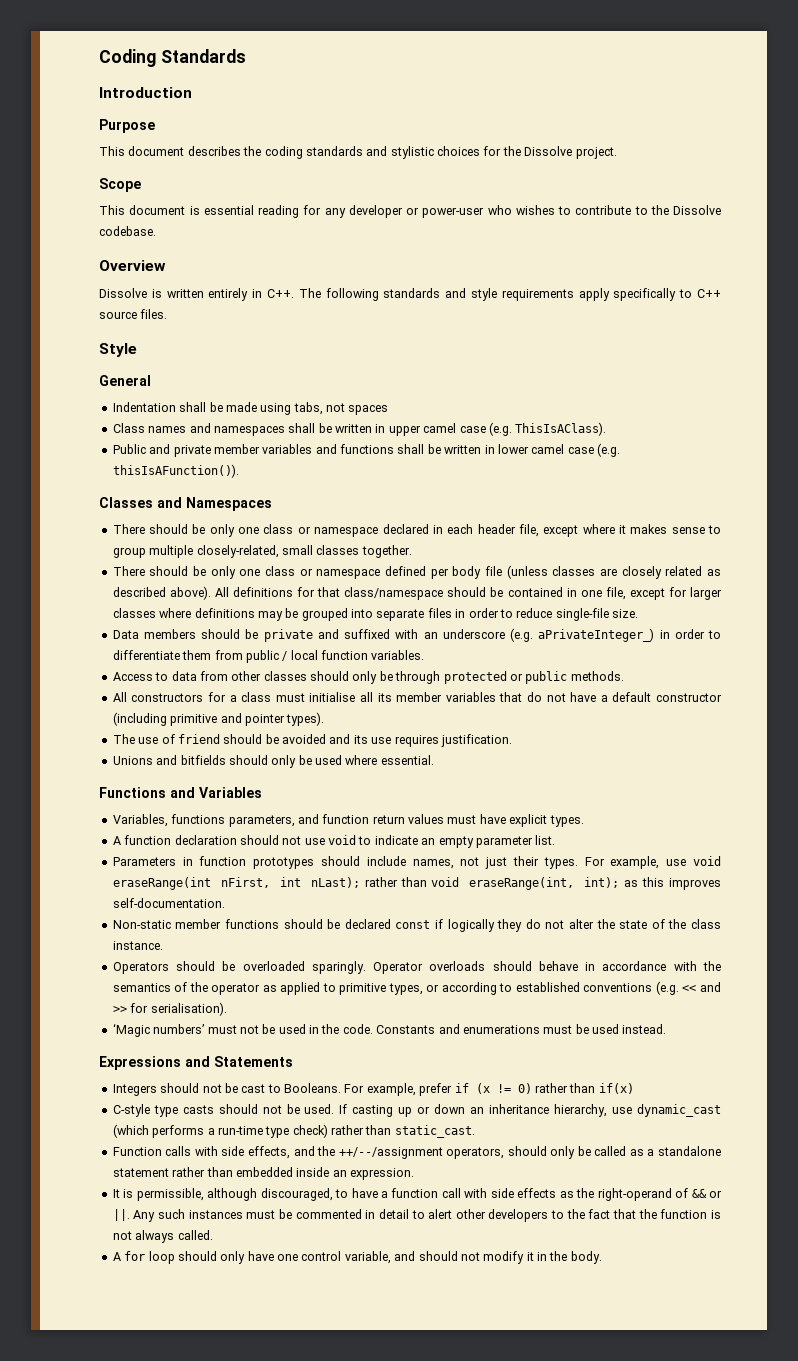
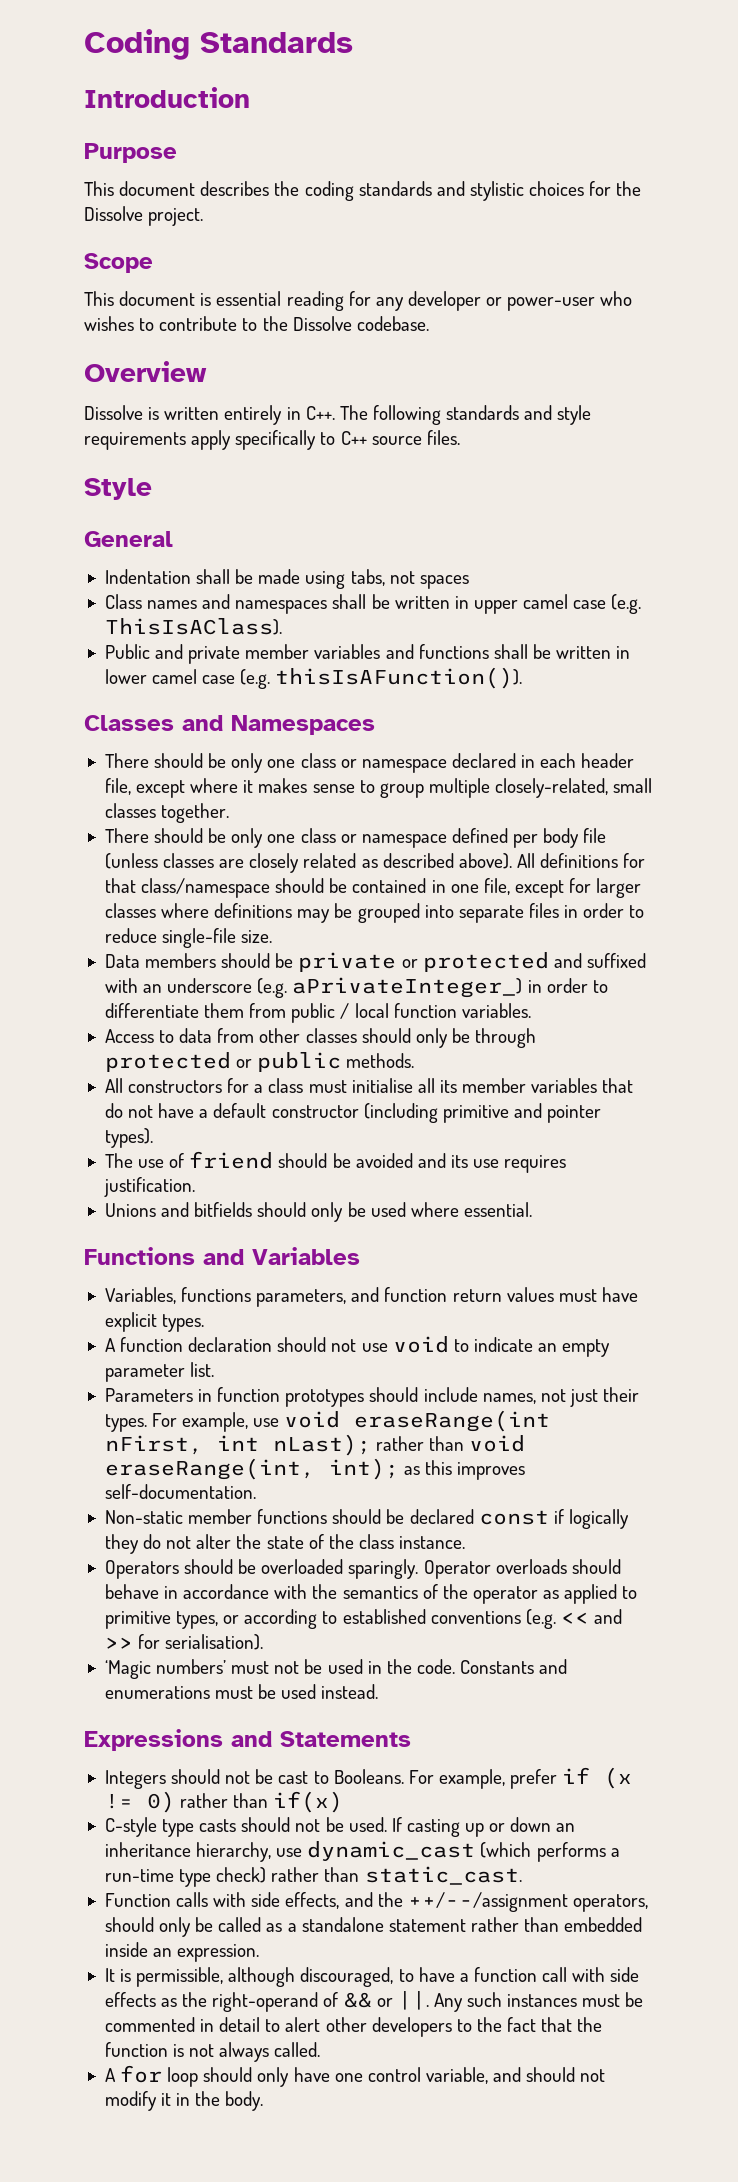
- Data members should be private and suffixed with an underscore (e.g. aPrivateInteger_) in order to differentiate them from public / local function variables.
+ Data members should be private or protected and suffixed with an underscore (e.g. aPrivateInteger_) in order to differentiate them from public / local function variables.

